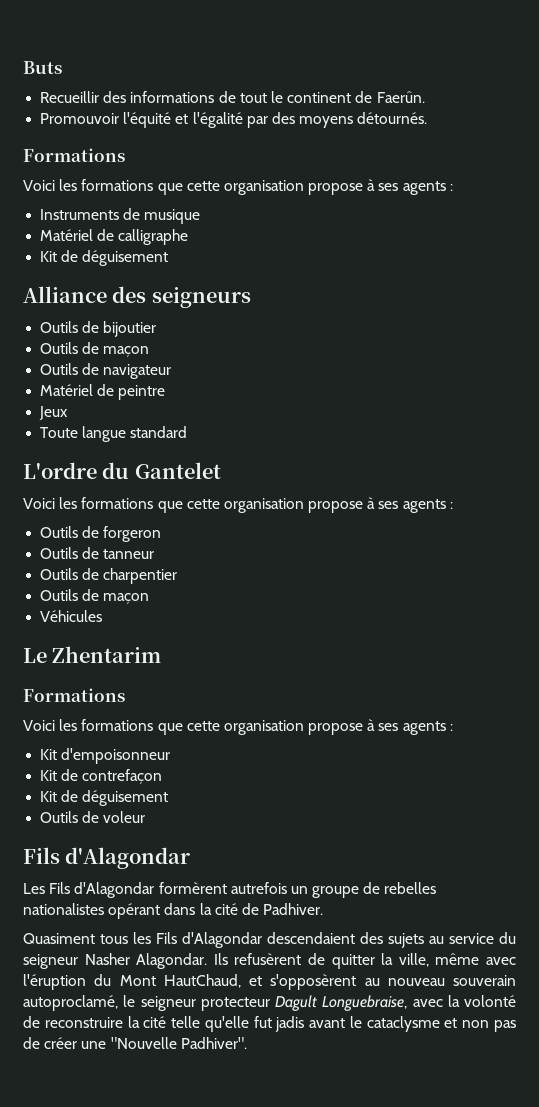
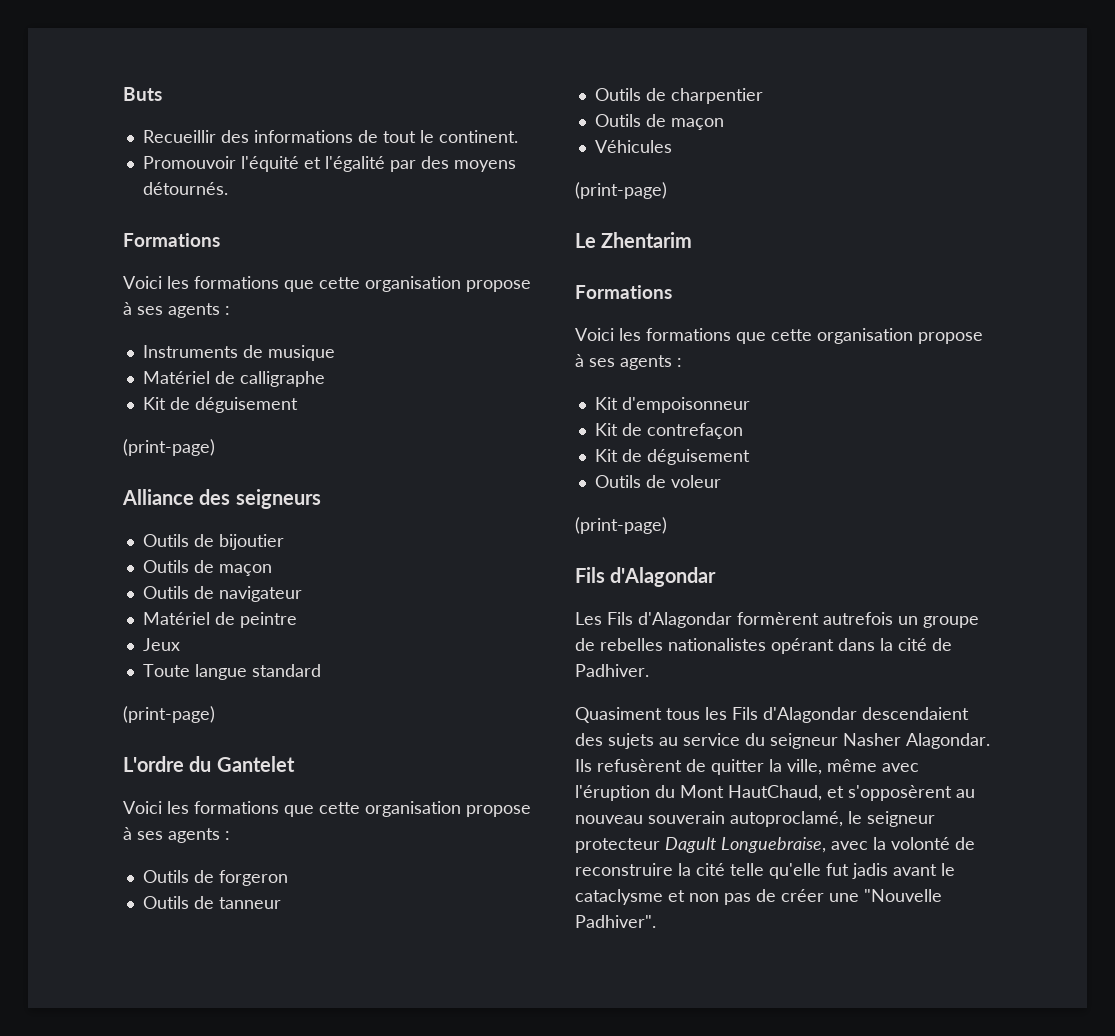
- Recueillir des informations de tout le continent de Faerûn.
+ Recueillir des informations de tout le continent.
  Matériel de calligraphe
  Kit de déguisement
+ (print-page)
  Toute langue standard
+ (print-page)
  Véhicules
+ (print-page)
  Outils de voleur
+ (print-page)

